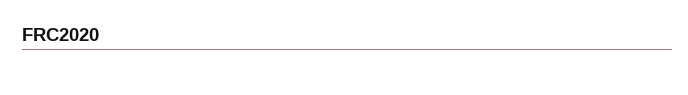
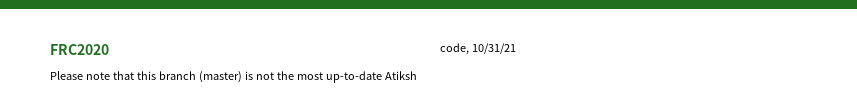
+ Please note that this branch (master) is not the most up-to-date Atiksh code, 10/31/21

